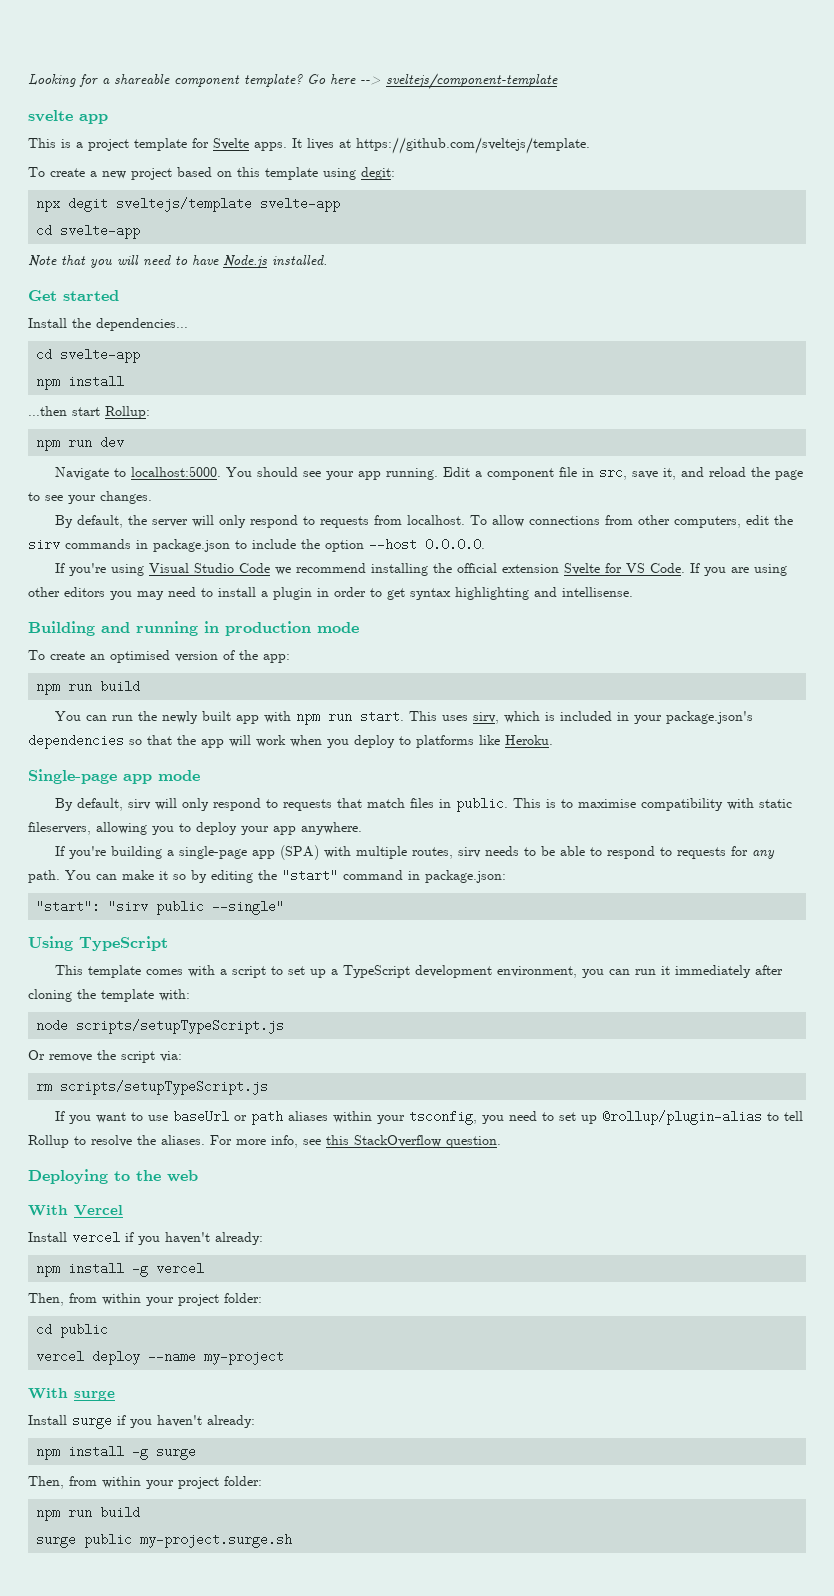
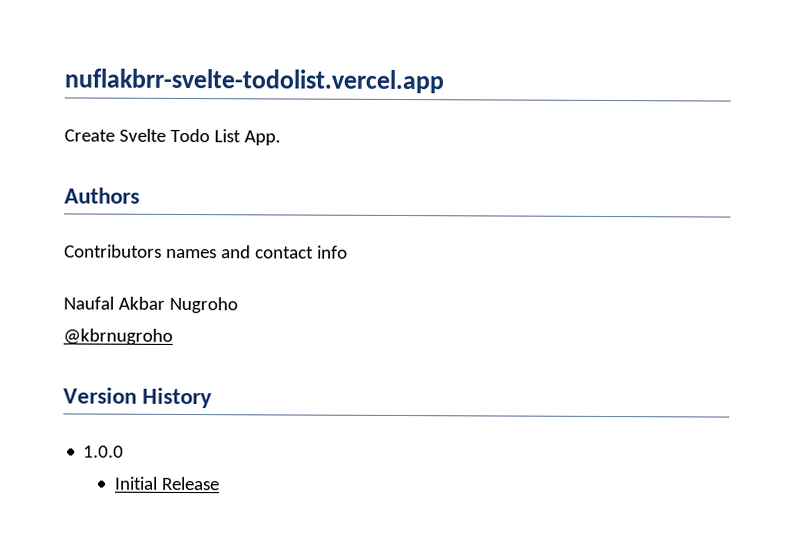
- Looking for a shareable component template? Go here --> sveltejs/component-template
- svelte app
- This is a project template for Svelte apps. It lives at https://github.com/sveltejs/template.
- To create a new project based on this template using degit:
- npx degit sveltejs/template svelte-app
- cd svelte-app
- Note that you will need to have Node.js installed.
- Get started
- Install the dependencies...
- cd svelte-app
- npm install
- ...then start Rollup:
- npm run dev
- Navigate to localhost:5000. You should see your app running. Edit a component file in src, save it, and reload the page to see your changes.
- By default, the server will only respond to requests from localhost. To allow connections from other computers, edit the sirv commands in package.json to include the option --host 0.0.0.0.
- If you're using Visual Studio Code we recommend installing the official extension Svelte for VS Code. If you are using other editors you may need to install a plugin in order to get syntax highlighting and intellisense.
- Building and running in production mode
- To create an optimised version of the app:
- npm run build
- You can run the newly built app with npm run start. This uses sirv, which is included in your package.json's dependencies so that the app will work when you deploy to platforms like Heroku.
- Single-page app mode
- By default, sirv will only respond to requests that match files in public. This is to maximise compatibility with static fileservers, allowing you to deploy your app anywhere.
- If you're building a single-page app (SPA) with multiple routes, sirv needs to be able to respond to requests for any path. You can make it so by editing the "start" command in package.json:
- "start": "sirv public --single"
- Using TypeScript
- This template comes with a script to set up a TypeScript development environment, you can run it immediately after cloning the template with:
- node scripts/setupTypeScript.js
- Or remove the script via:
- rm scripts/setupTypeScript.js
- If you want to use baseUrl or path aliases within your tsconfig, you need to set up @rollup/plugin-alias to tell Rollup to resolve the aliases. For more info, see this StackOverflow question.
- Deploying to the web
- With Vercel
- Install vercel if you haven't already:
- npm install -g vercel
- Then, from within your project folder:
- cd public
- vercel deploy --name my-project
- With surge
- Install surge if you haven't already:
- npm install -g surge
- Then, from within your project folder:
- npm run build
- surge public my-project.surge.sh
+ nuflakbrr-svelte-todolist.vercel.app
+ Create Svelte Todo List App.
+ Authors
+ Contributors names and contact info
+ Naufal Akbar Nugroho
+ @kbrnugroho
+ Version History
+ 1.0.0
+ Initial Release

